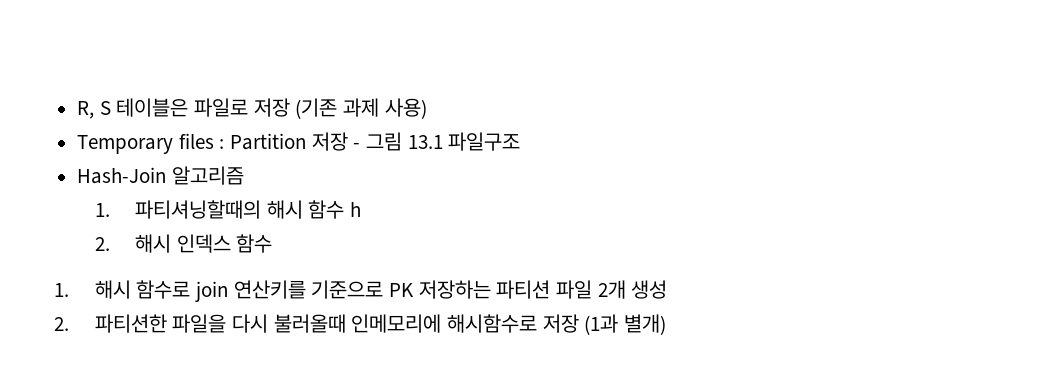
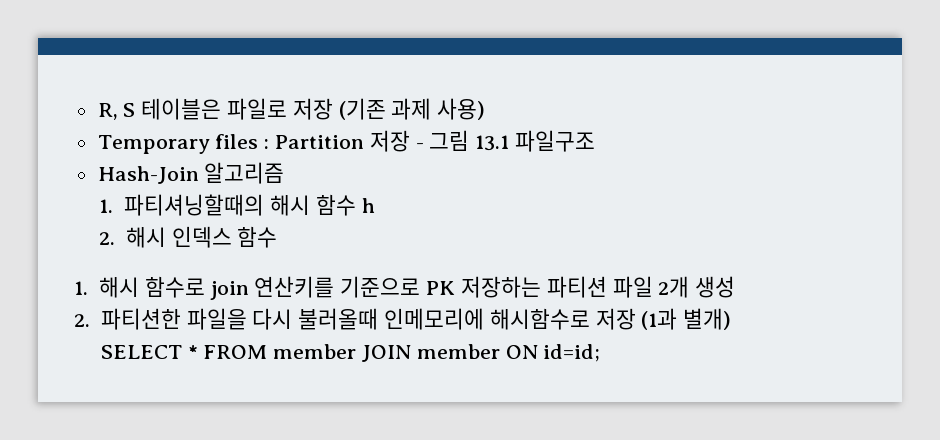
- 2. 파티션한 파일을 다시 불러올때 인메모리에 해시함수로 저장 (1과 별개)
+ 2. 파티션한 파일을 다시 불러올때 인메모리에 해시함수로 저장 (1과 별개) SELECT * FROM member JOIN member ON id=id;

